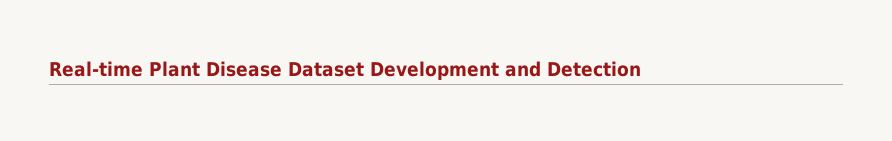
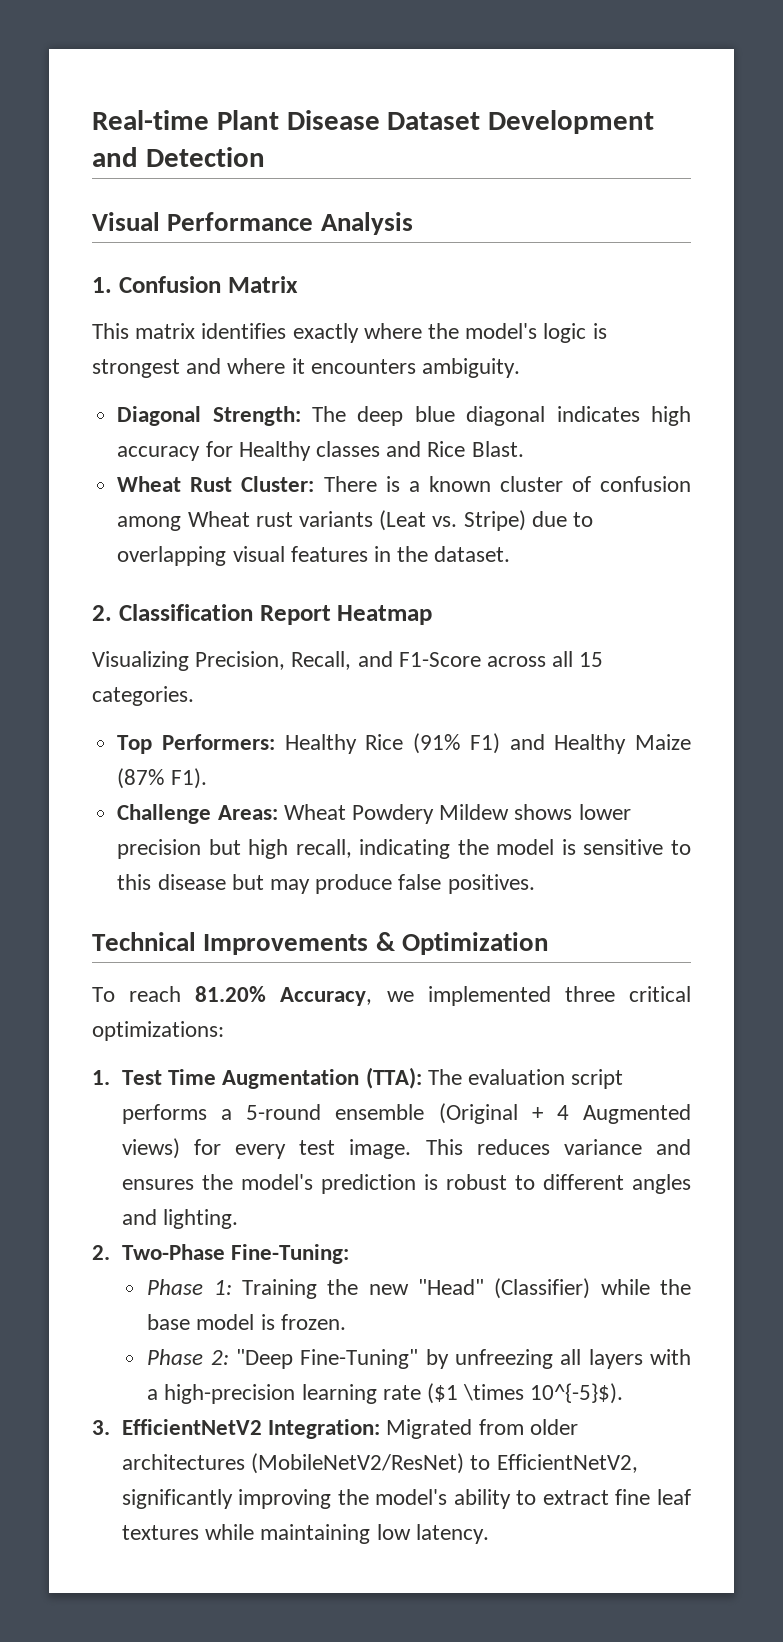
+ Visual Performance Analysis
+ 1. Confusion Matrix
+ This matrix identifies exactly where the model's logic is strongest and where it encounters ambiguity.
+ Diagonal Strength: The deep blue diagonal indicates high accuracy for Healthy classes and Rice Blast.
+ Wheat Rust Cluster: There is a known cluster of confusion among Wheat rust variants (Leat vs. Stripe) due to overlapping visual features in the dataset.
+ 2. Classification Report Heatmap
+ Visualizing Precision, Recall, and F1-Score across all 15 categories.
+ Top Performers: Healthy Rice (91% F1) and Healthy Maize (87% F1).
+ Challenge Areas: Wheat Powdery Mildew shows lower precision but high recall, indicating the model is sensitive to this disease but may produce false positives.
+ Technical Improvements & Optimization
+ To reach 81.20% Accuracy, we implemented three critical optimizations:
+ 1. Test Time Augmentation (TTA): The evaluation script performs a 5-round ensemble (Original + 4 Augmented views) for every test image. This reduces variance and ensures the model's prediction is robust to different angles and lighting.
+ 2. Two-Phase Fine-Tuning:
+ Phase 1: Training the new "Head" (Classifier) while the base model is frozen.
+ Phase 2: "Deep Fine-Tuning" by unfreezing all layers with a high-precision learning rate ($1 \times 10^{-5}$).
+ 3. EfficientNetV2 Integration: Migrated from older architectures (MobileNetV2/ResNet) to EfficientNetV2, significantly improving the model's ability to extract fine leaf textures while maintaining low latency.

